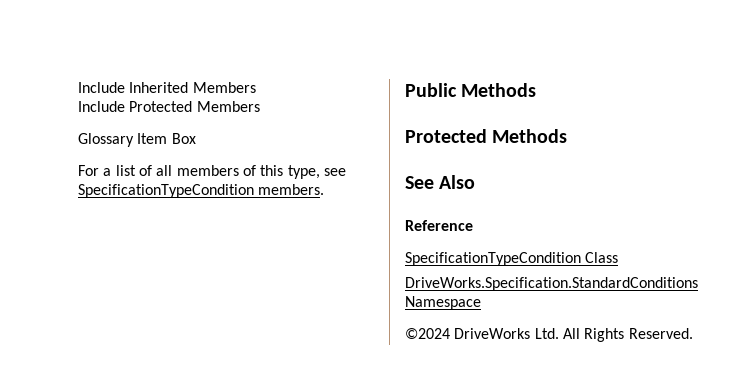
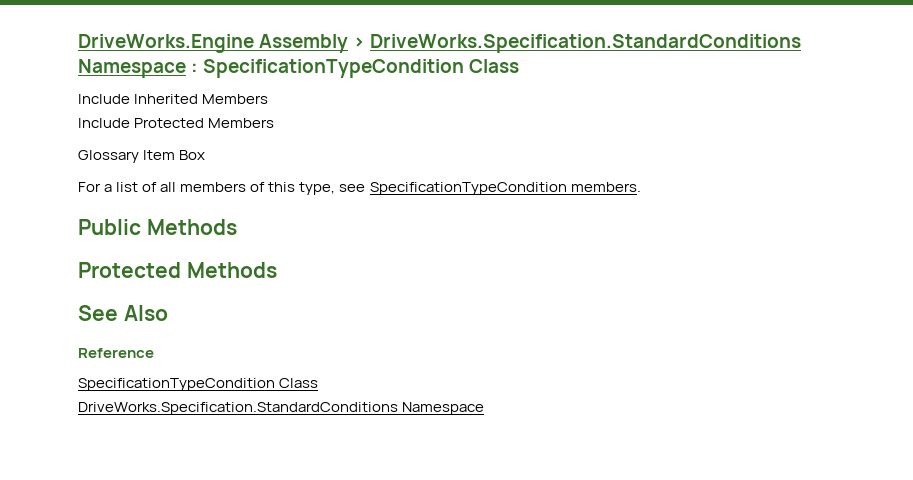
+ DriveWorks.Engine Assembly > DriveWorks.Specification.StandardConditions Namespace : SpecificationTypeCondition Class
- ©2024 DriveWorks Ltd. All Rights Reserved.

